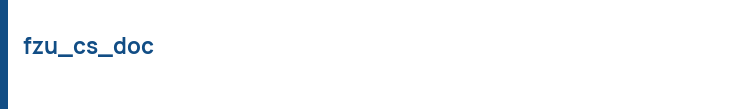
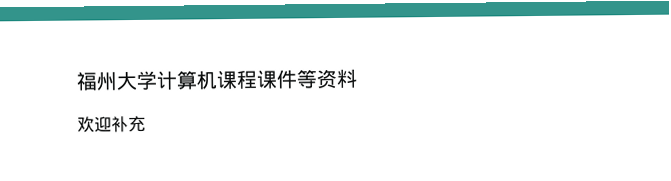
- fzu_cs_doc
+ 福州大学计算机课程课件等资料
+ 欢迎补充

